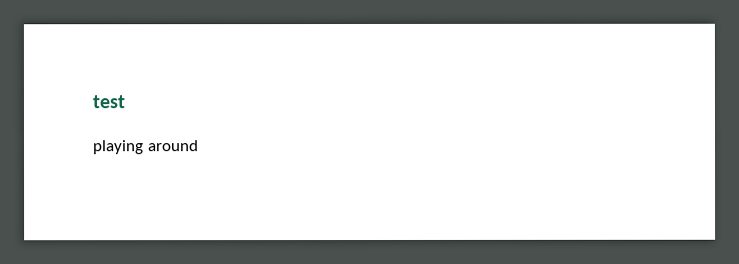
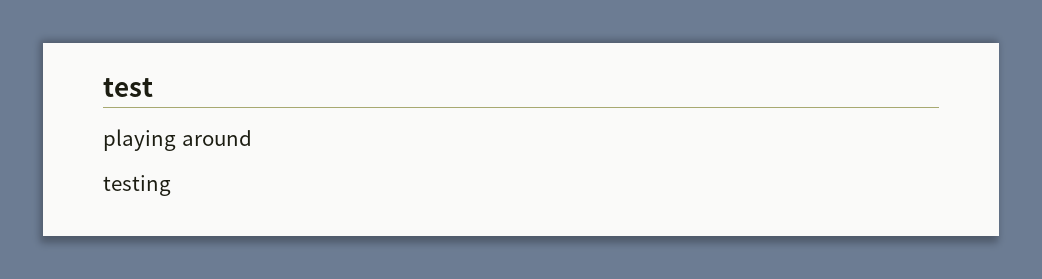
+ testing

